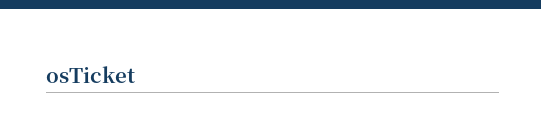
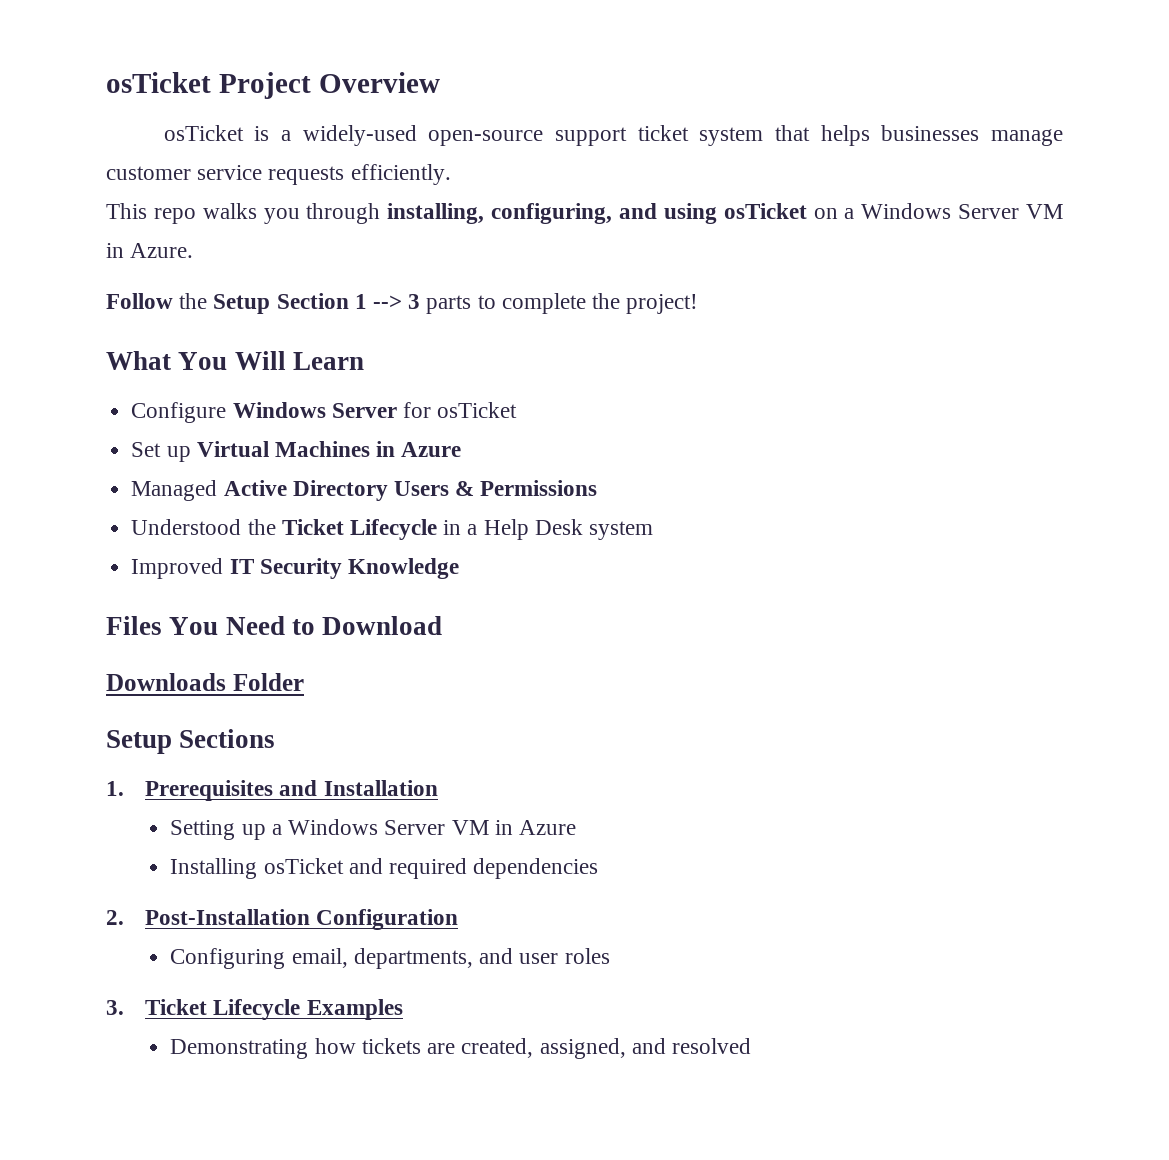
- osTicket
+ osTicket Project Overview
+ osTicket is a widely-used open-source support ticket system that helps businesses manage customer service requests efficiently.
+ This repo walks you through installing, configuring, and using osTicket on a Windows Server VM in Azure.
+ Follow the Setup Section 1 --> 3 parts to complete the project!
+ What You Will Learn
+ Configure Windows Server for osTicket
+ Set up Virtual Machines in Azure
+ Managed Active Directory Users & Permissions
+ Understood the Ticket Lifecycle in a Help Desk system
+ Improved IT Security Knowledge
+ Files You Need to Download
+ Downloads Folder
+ Setup Sections
+ 1. Prerequisites and Installation
+ Setting up a Windows Server VM in Azure
+ Installing osTicket and required dependencies
+ 2. Post-Installation Configuration
+ Configuring email, departments, and user roles
+ 3. Ticket Lifecycle Examples
+ Demonstrating how tickets are created, assigned, and resolved

